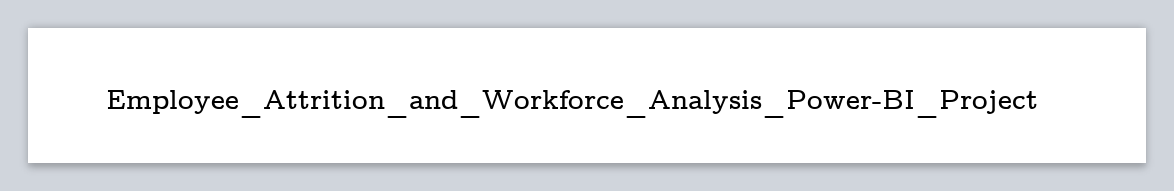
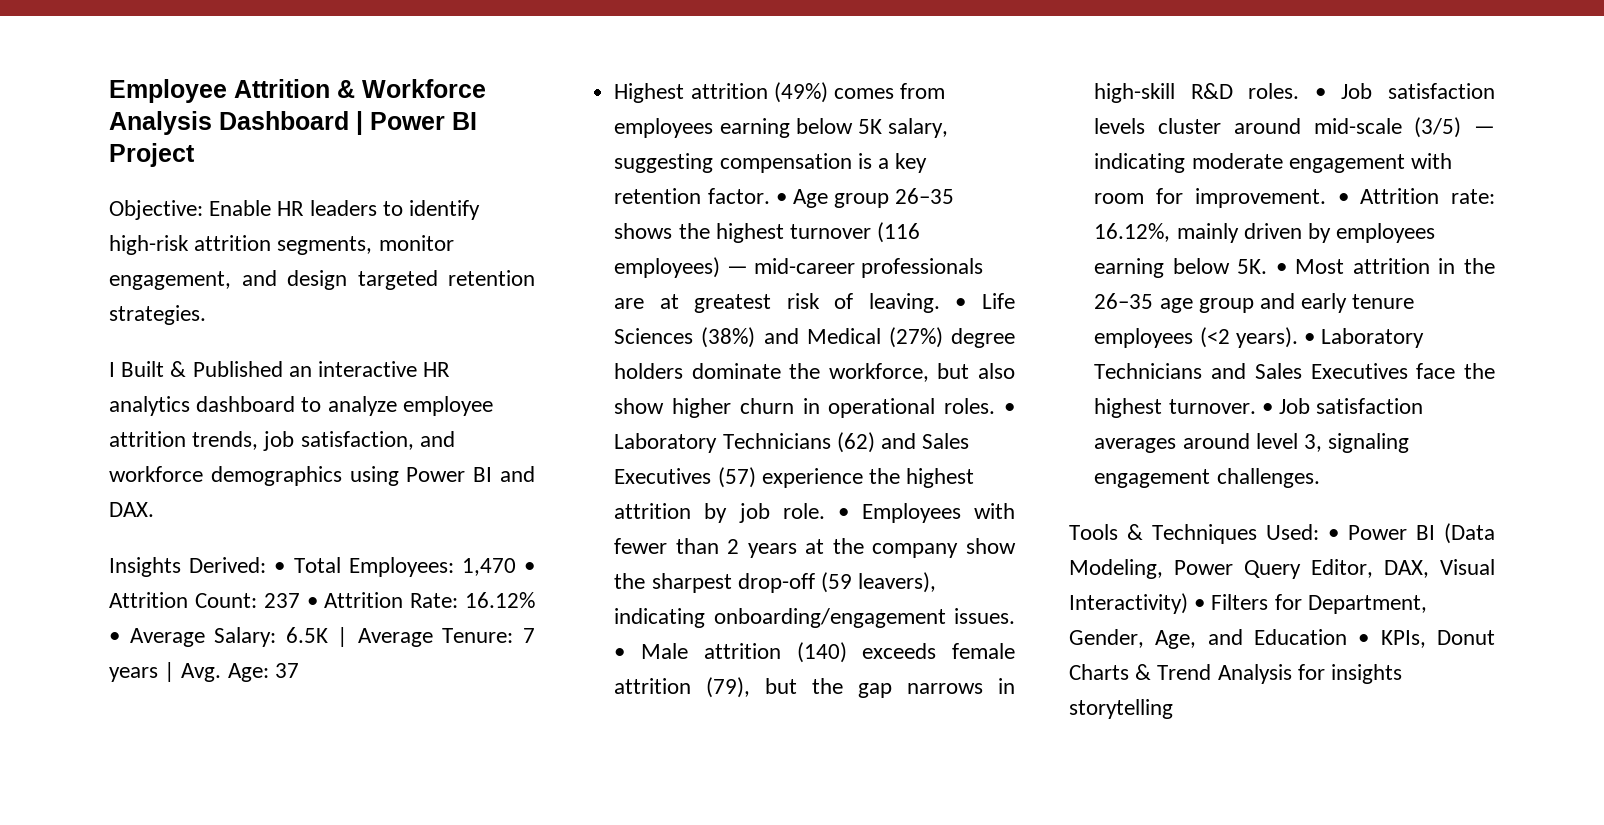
- Employee_Attrition_and_Workforce_Analysis_Power-BI_Project
+ Employee Attrition & Workforce Analysis Dashboard | Power BI Project
+ Objective: Enable HR leaders to identify high-risk attrition segments, monitor engagement, and design targeted retention strategies.
+ I Built & Published an interactive HR analytics dashboard to analyze employee attrition trends, job satisfaction, and workforce demographics using Power BI and DAX.
+ Insights Derived: • Total Employees: 1,470 • Attrition Count: 237 • Attrition Rate: 16.12% • Average Salary: 6.5K | Average Tenure: 7 years | Avg. Age: 37
+ Highest attrition (49%) comes from employees earning below 5K salary, suggesting compensation is a key retention factor. • Age group 26–35 shows the highest turnover (116 employees) — mid-career professionals are at greatest risk of leaving. • Life Sciences (38%) and Medical (27%) degree holders dominate the workforce, but also show higher churn in operational roles. • Laboratory Technicians (62) and Sales Executives (57) experience the highest attrition by job role. • Employees with fewer than 2 years at the company show the sharpest drop-off (59 leavers), indicating onboarding/engagement issues. • Male attrition (140) exceeds female attrition (79), but the gap narrows in high-skill R&D roles. • Job satisfaction levels cluster around mid-scale (3/5) — indicating moderate engagement with room for improvement. • Attrition rate: 16.12%, mainly driven by employees earning below 5K. • Most attrition in the 26–35 age group and early tenure employees (<2 years). • Laboratory Technicians and Sales Executives face the highest turnover. • Job satisfaction averages around level 3, signaling engagement challenges.
+ Tools & Techniques Used: • Power BI (Data Modeling, Power Query Editor, DAX, Visual Interactivity) • Filters for Department, Gender, Age, and Education • KPIs, Donut Charts & Trend Analysis for insights storytelling

